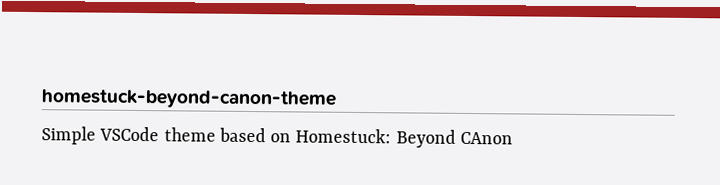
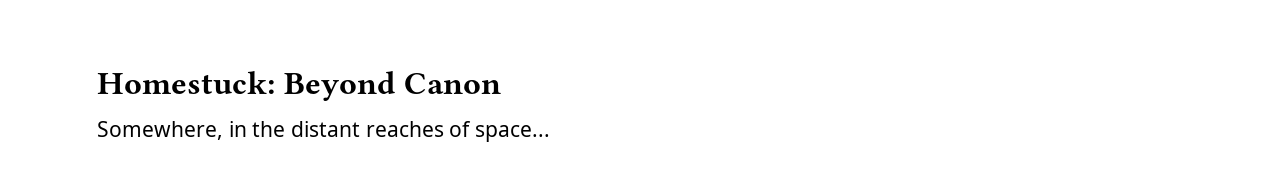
- homestuck-beyond-canon-theme
- Simple VSCode theme based on Homestuck: Beyond CAnon
+ Homestuck: Beyond Canon
+ Somewhere, in the distant reaches of space...

